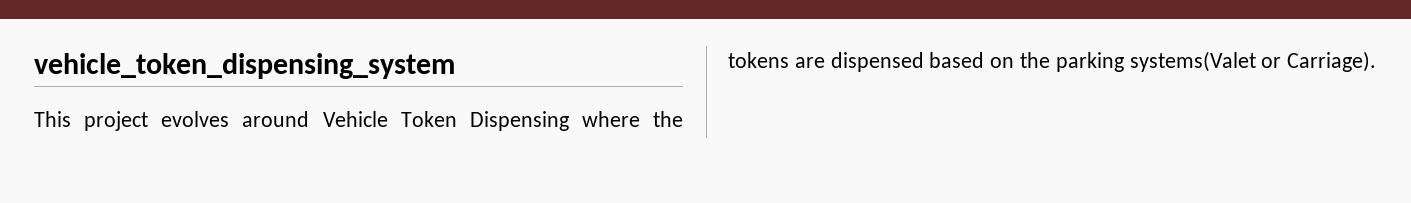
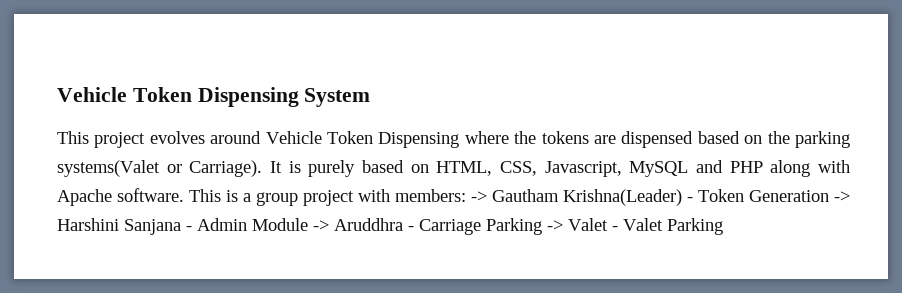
- vehicle_token_dispensing_system
+ Vehicle Token Dispensing System
+ It is purely based on HTML, CSS, Javascript, MySQL and PHP along with Apache software. This is a group project with members: -> Gautham Krishna(Leader) - Token Generation -> Harshini Sanjana - Admin Module -> Aruddhra - Carriage Parking -> Valet - Valet Parking

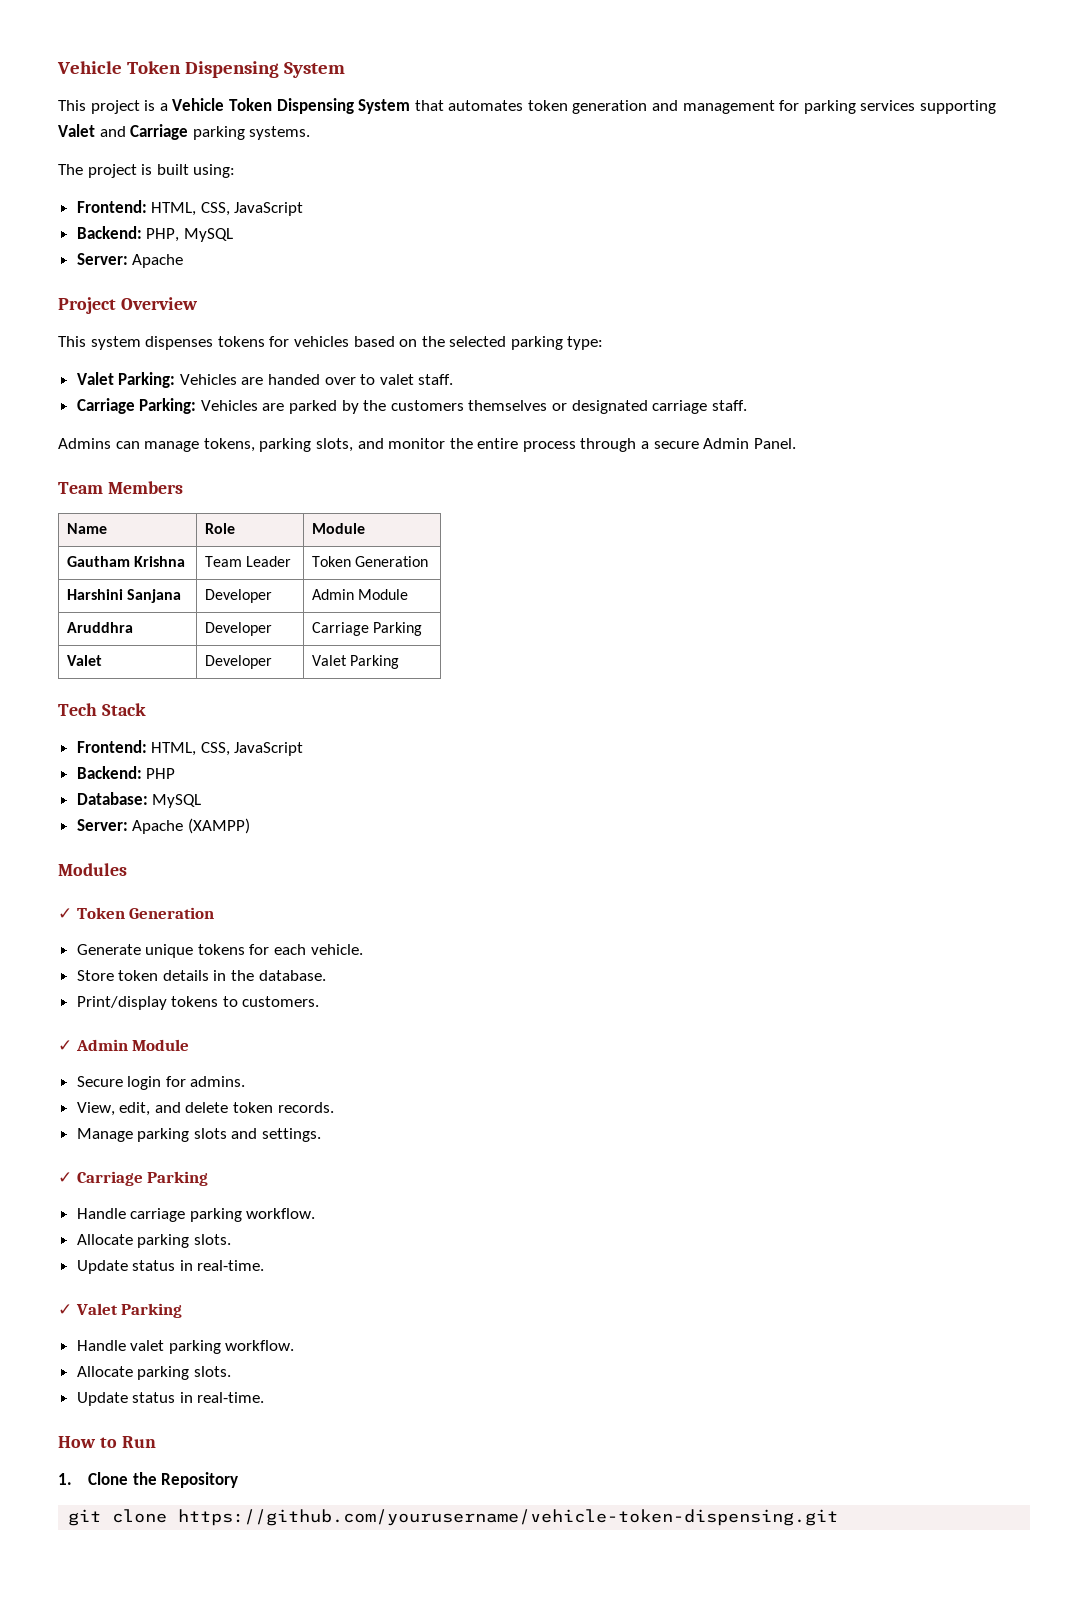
- This project evolves around Vehicle Token Dispensing where the tokens are dispensed based on the parking systems(Valet or Carriage). It is purely based on HTML, CSS, Javascript, MySQL and PHP along with Apache software. This is a group project with members: -> Gautham Krishna(Leader) - Token Generation -> Harshini Sanjana - Admin Module -> Aruddhra - Carriage Parking -> Valet - Valet Parking
+ This project is a Vehicle Token Dispensing System that automates token generation and management for parking services supporting Valet and Carriage parking systems.
+ The project is built using:
+ Frontend: HTML, CSS, JavaScript
+ Backend: PHP, MySQL
+ Server: Apache
+ Project Overview
+ This system dispenses tokens for vehicles based on the selected parking type:
+ Valet Parking: Vehicles are handed over to valet staff.
+ Carriage Parking: Vehicles are parked by the customers themselves or designated carriage staff.
+ Admins can manage tokens, parking slots, and monitor the entire process through a secure Admin Panel.
+ Team Members
+ Name | Role | Module
+ Gautham Krishna | Team Leader | Token Generation
+ Harshini Sanjana | Developer | Admin Module
+ Aruddhra | Developer | Carriage Parking
+ Valet | Developer | Valet Parking
+ Tech Stack
+ Frontend: HTML, CSS, JavaScript
+ Backend: PHP
+ Database: MySQL
+ Server: Apache (XAMPP)
+ Modules
+ ✓ Token Generation
+ Generate unique tokens for each vehicle.
+ Store token details in the database.
+ Print/display tokens to customers.
+ ✓ Admin Module
+ Secure login for admins.
+ View, edit, and delete token records.
+ Manage parking slots and settings.
+ ✓ Carriage Parking
+ Handle carriage parking workflow.
+ Allocate parking slots.
+ Update status in real-time.
+ ✓ Valet Parking
+ Handle valet parking workflow.
+ Allocate parking slots.
+ Update status in real-time.
+ How to Run
+ 1. Clone the Repository
+ git clone https://github.com/yourusername/vehicle-token-dispensing.git

